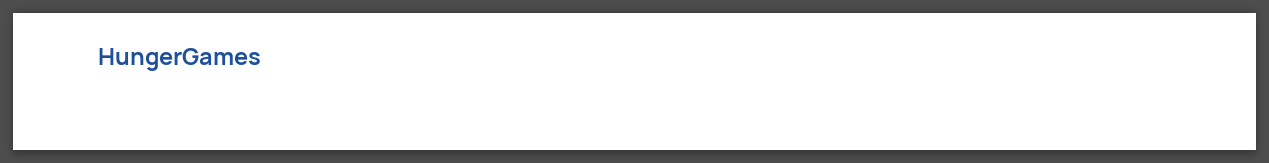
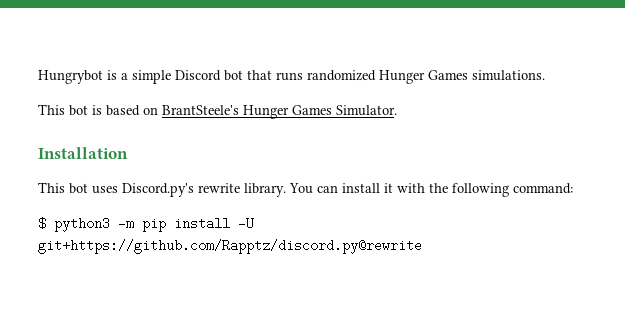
- HungerGames
+ Hungrybot is a simple Discord bot that runs randomized Hunger Games simulations.
+ This bot is based on BrantSteele's Hunger Games Simulator.
+ Installation
+ This bot uses Discord.py's rewrite library. You can install it with the following command:
+ $ python3 -m pip install -U git+https://github.com/Rapptz/discord.py@rewrite

